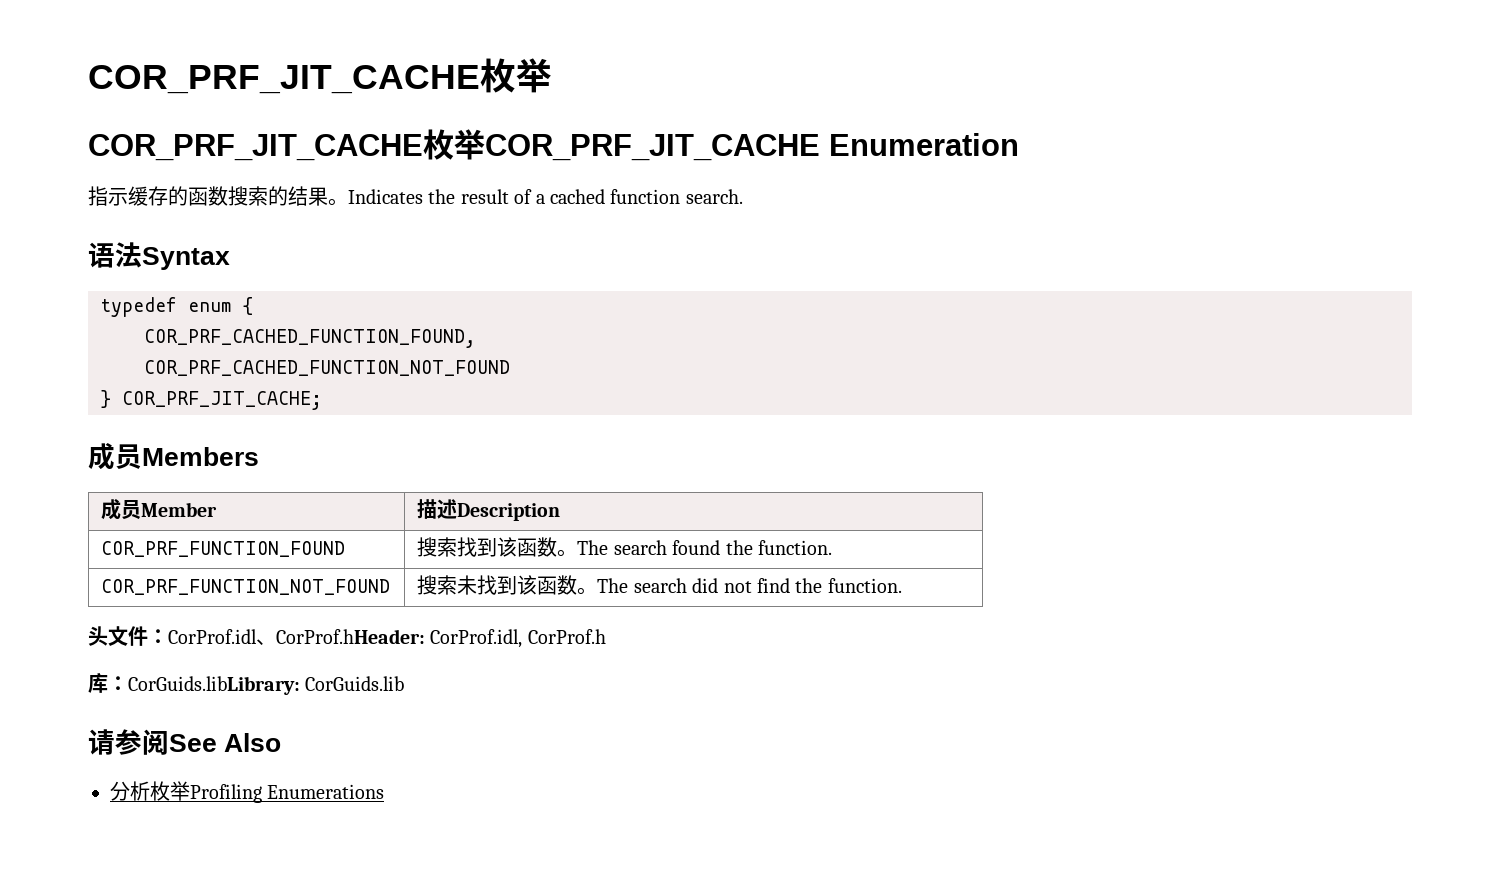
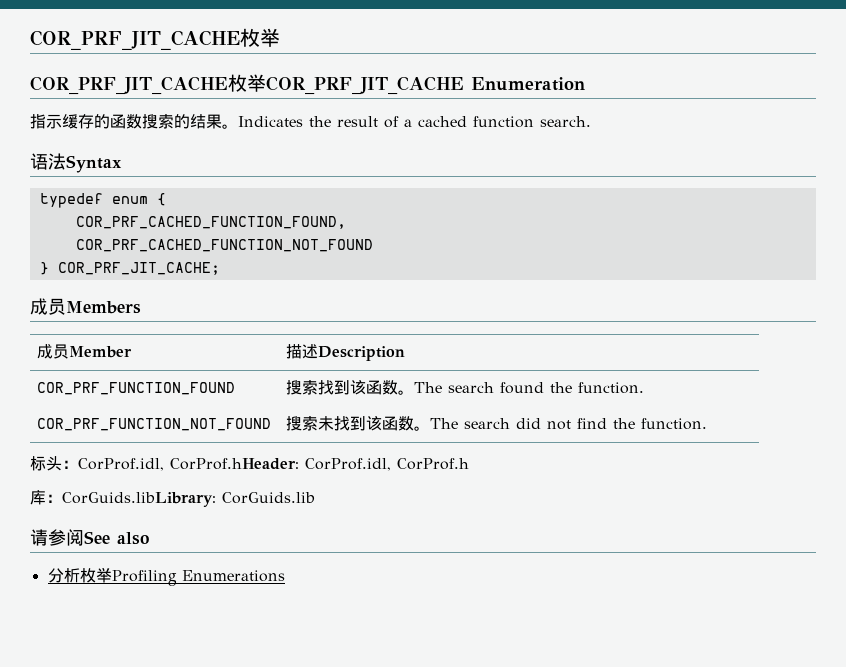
- 头文件：CorProf.idl、CorProf.hHeader: CorProf.idl, CorProf.h
+ 标头：CorProf.idl, CorProf.hHeader: CorProf.idl, CorProf.h
- 请参阅See Also
+ 请参阅See also

